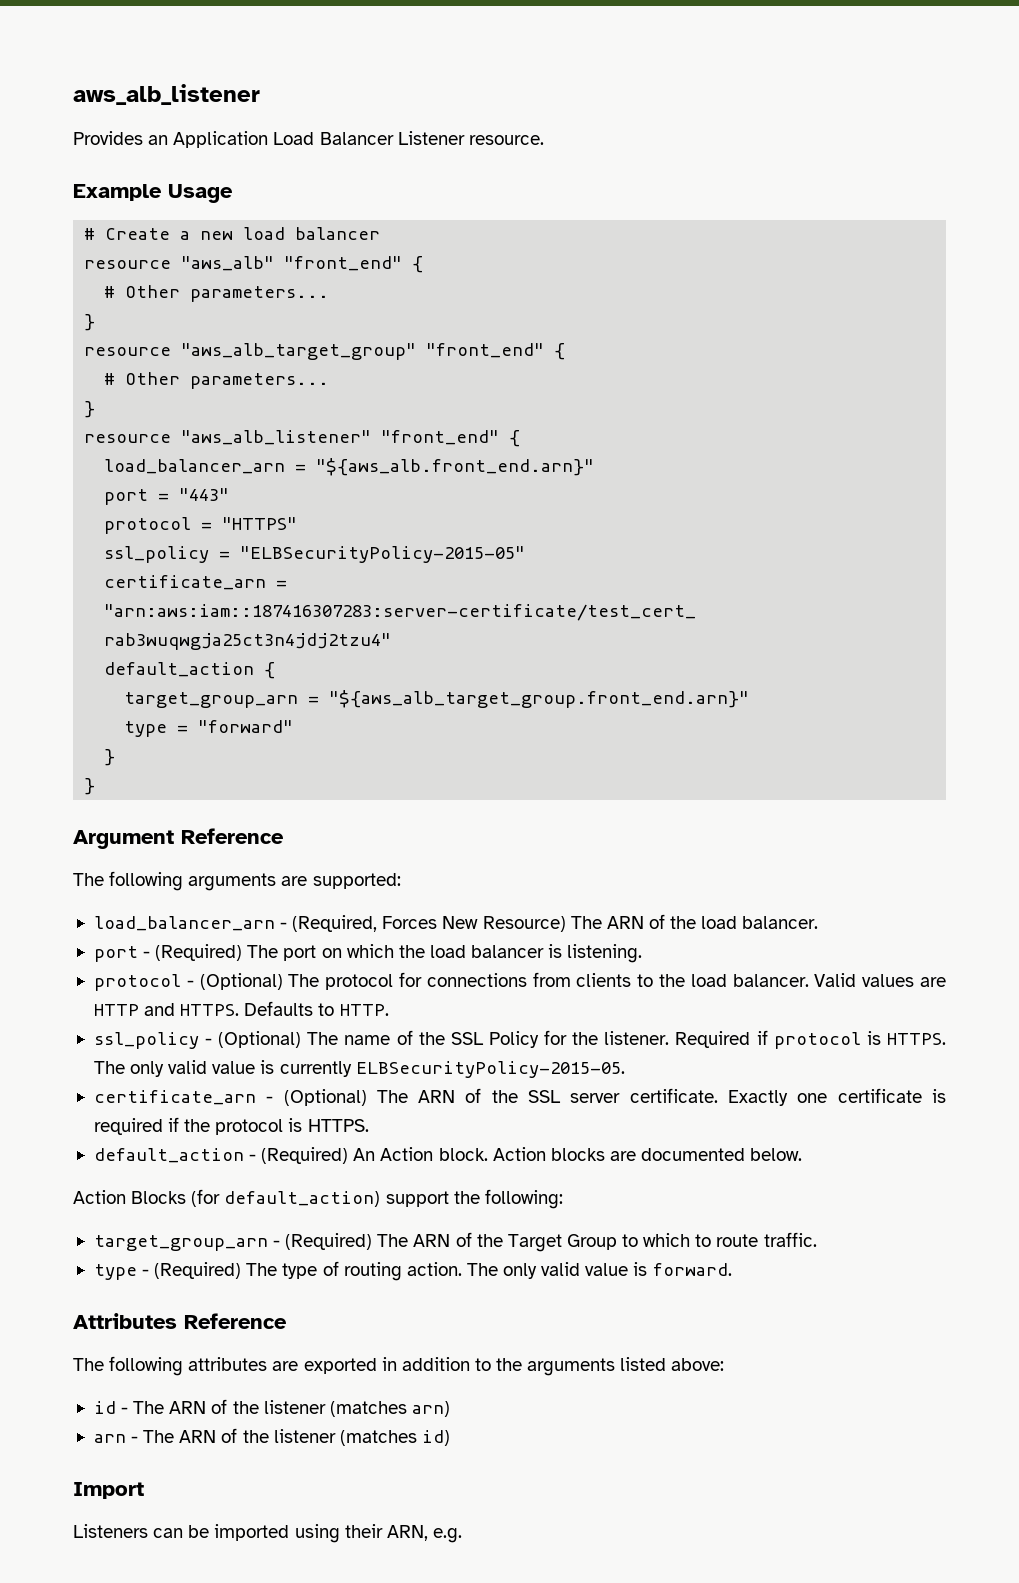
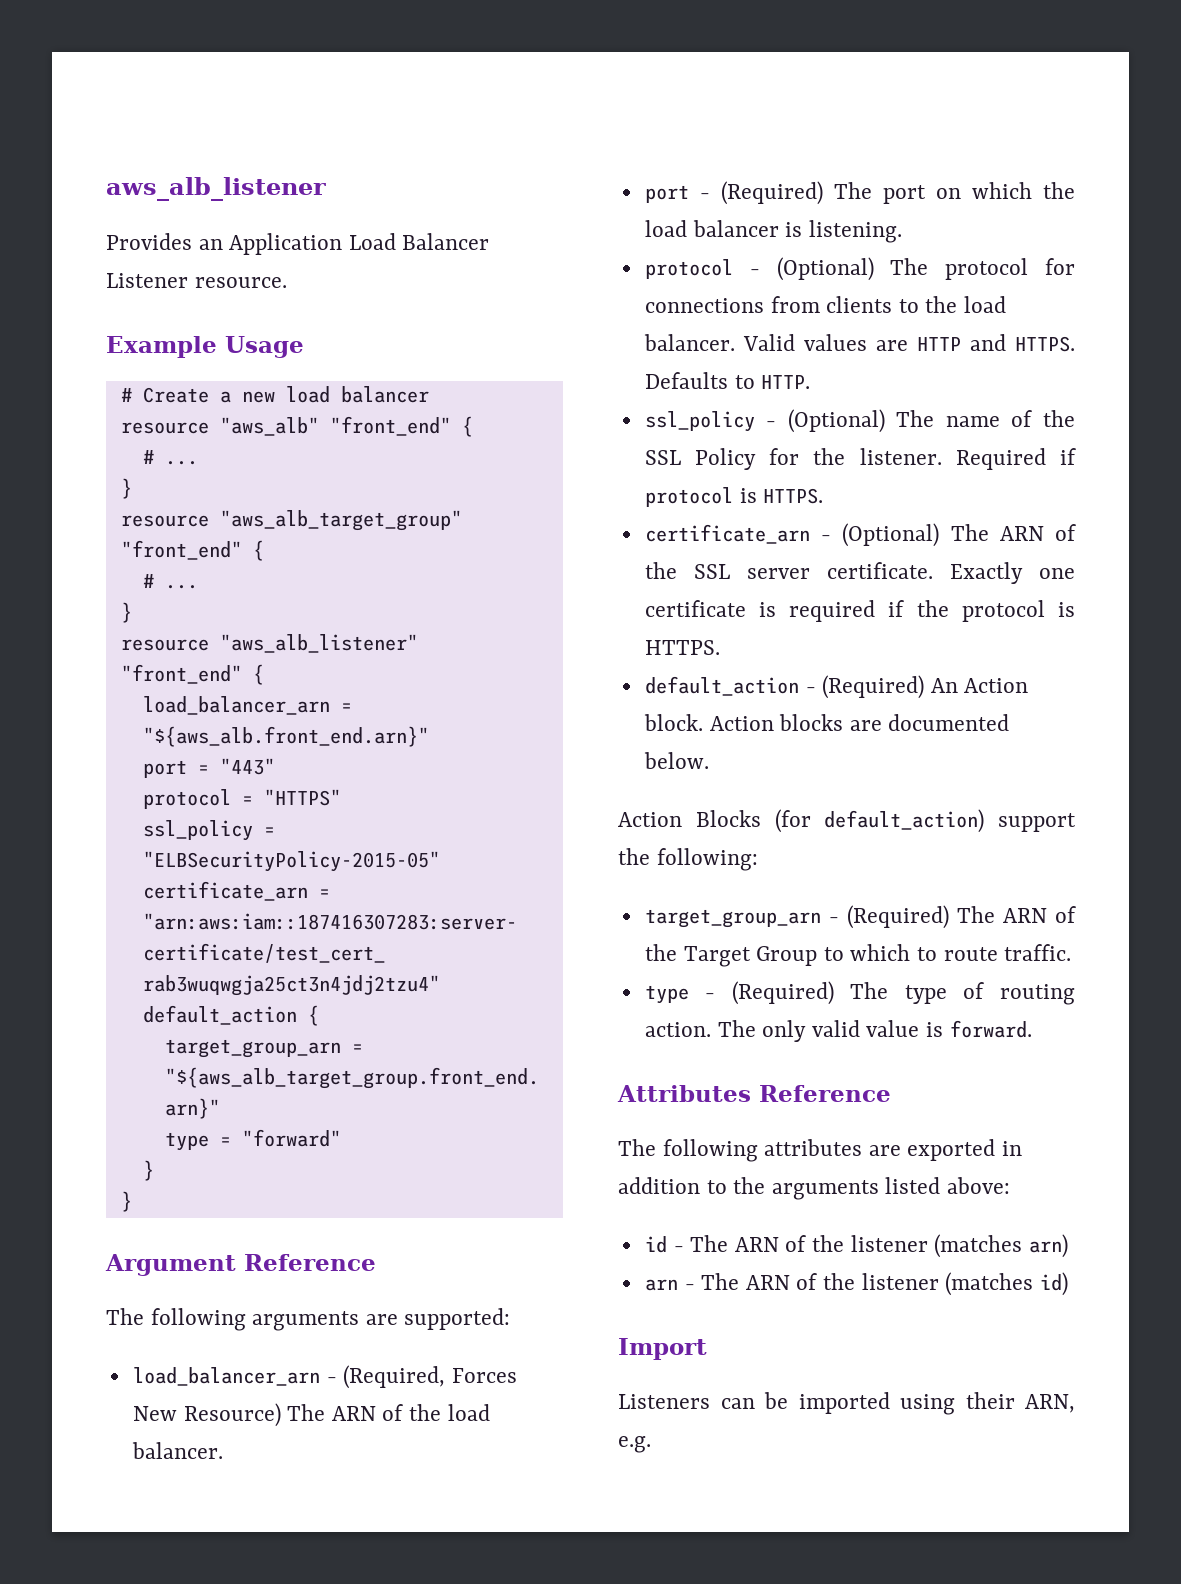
  resource "aws_alb" "front_end" {
- # Other parameters...
+ # ...
  resource "aws_alb_target_group" "front_end" {
- # Other parameters...
+ # ...
- The only valid value is currently ELBSecurityPolicy-2015-05.

